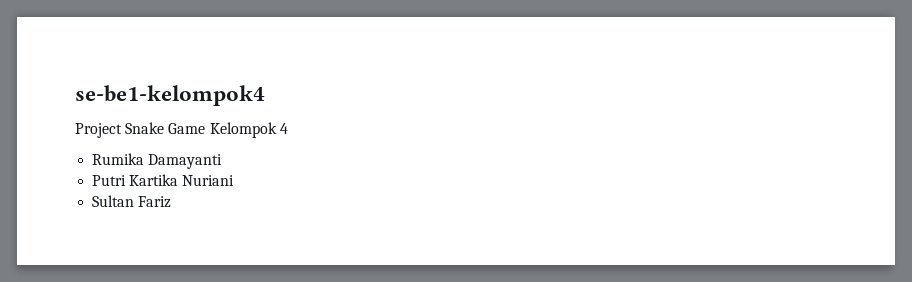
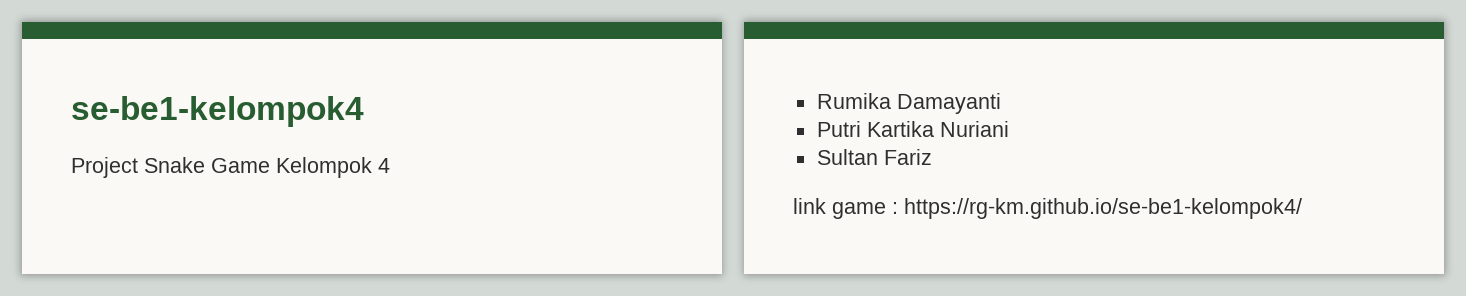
+ link game : https://rg-km.github.io/se-be1-kelompok4/

